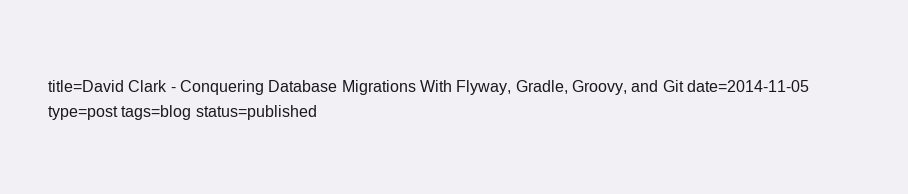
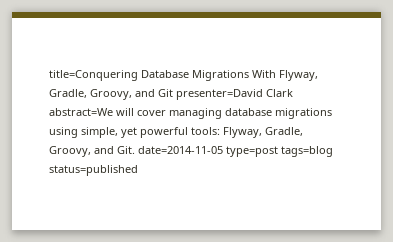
- title=David Clark - Conquering Database Migrations With Flyway, Gradle, Groovy, and Git date=2014-11-05 type=post tags=blog status=published
+ title=Conquering Database Migrations With Flyway, Gradle, Groovy, and Git presenter=David Clark abstract=We will cover managing database migrations using simple, yet powerful tools: Flyway, Gradle, Groovy, and Git. date=2014-11-05 type=post tags=blog status=published

